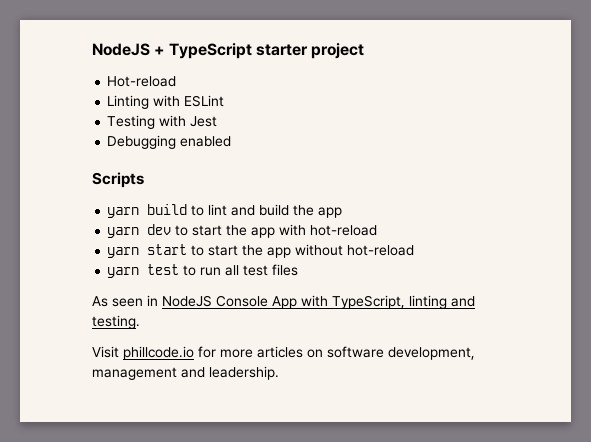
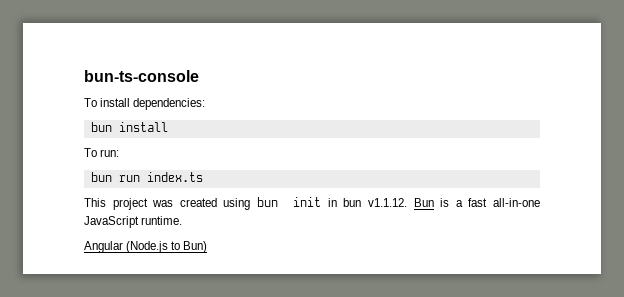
- NodeJS + TypeScript starter project
- Hot-reload
- Linting with ESLint
- Testing with Jest
- Debugging enabled
- Scripts
- yarn build to lint and build the app
- yarn dev to start the app with hot-reload
- yarn start to start the app without hot-reload
- yarn test to run all test files
- As seen in NodeJS Console App with TypeScript, linting and testing.
- Visit phillcode.io for more articles on software development, management and leadership.
+ bun-ts-console
+ To install dependencies:
+ bun install
+ To run:
+ bun run index.ts
+ This project was created using bun init in bun v1.1.12. Bun is a fast all-in-one JavaScript runtime.
+ Angular (Node.js to Bun)

